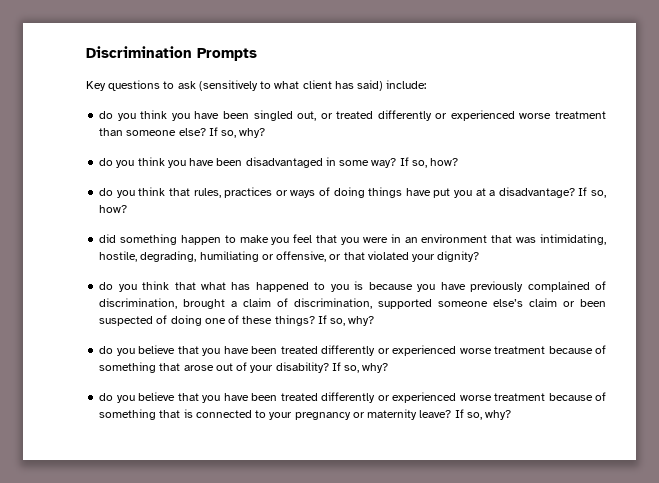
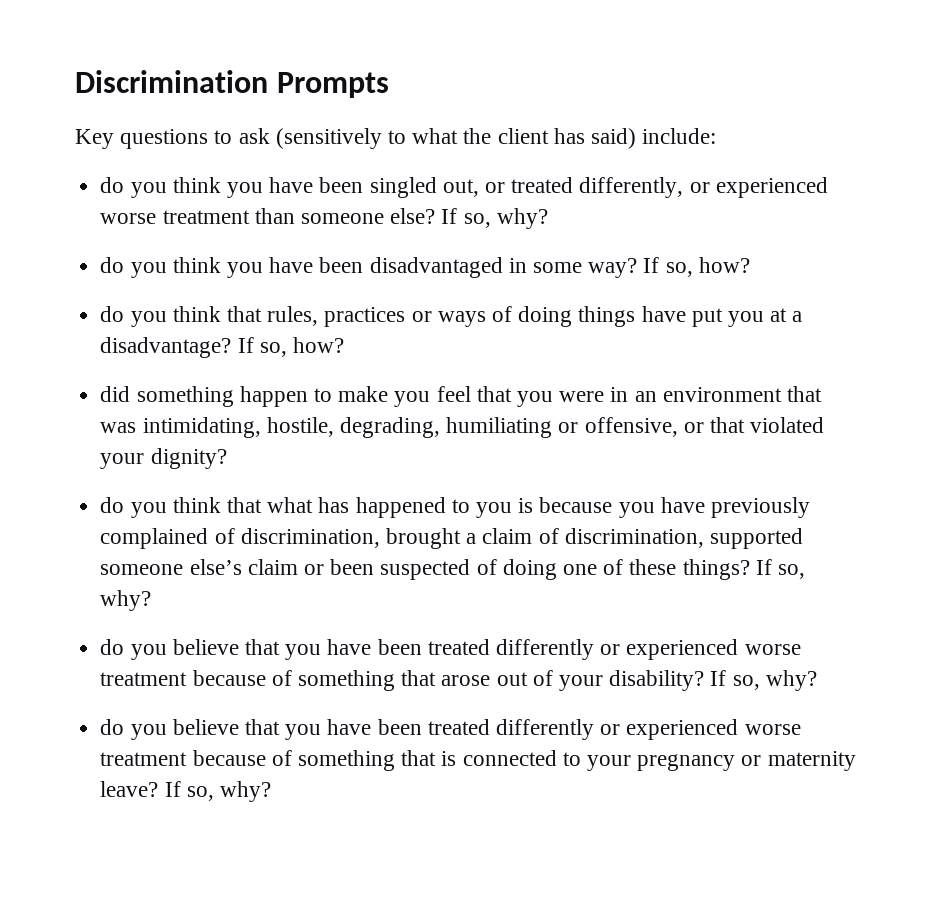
- Key questions to ask (sensitively to what client has said) include:
+ Key questions to ask (sensitively to what the client has said) include:
- do you think you have been singled out, or treated differently or experienced worse treatment than someone else?
+ do you think you have been singled out, or treated differently, or experienced worse treatment than someone else?

